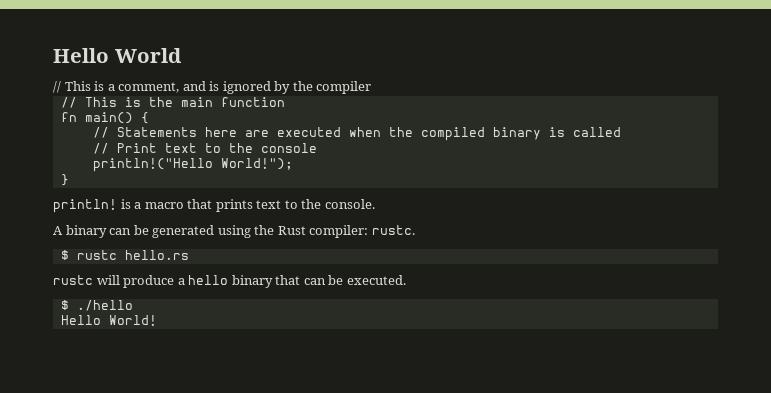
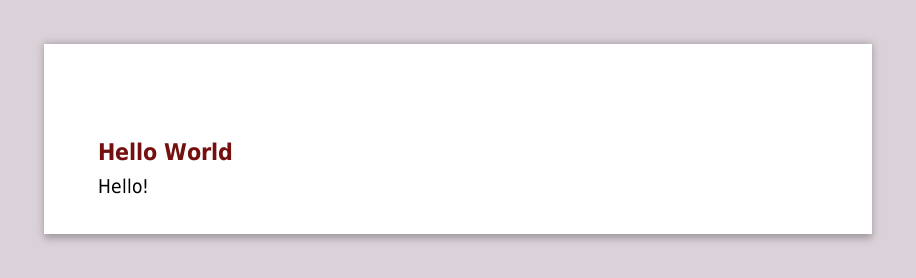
- // This is a comment, and is ignored by the compiler
- // This is the main function
- fn main() {
- // Statements here are executed when the compiled binary is called
- // Print text to the console
- println!("Hello World!");
- }
- println! is a macro that prints text to the console.
- A binary can be generated using the Rust compiler: rustc.
- $ rustc hello.rs
- rustc will produce a hello binary that can be executed.
- $ ./hello
- Hello World!
+ Hello!

